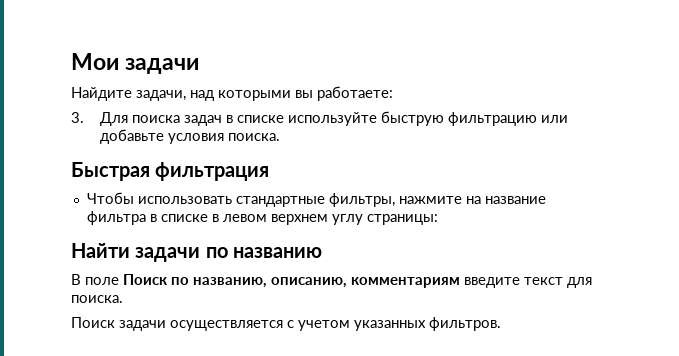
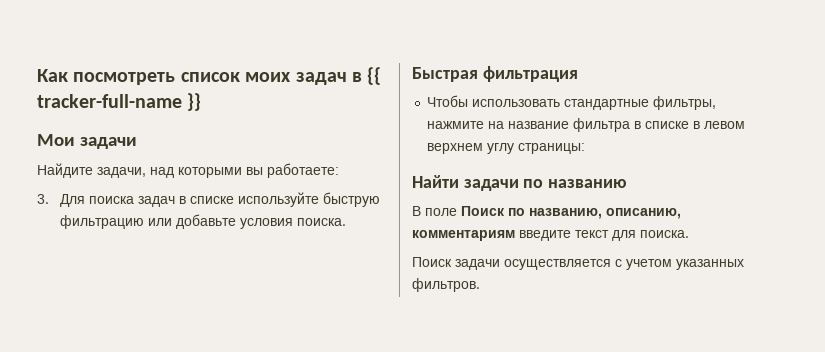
+ Как посмотреть список моих задач в {{ tracker-full-name }}

